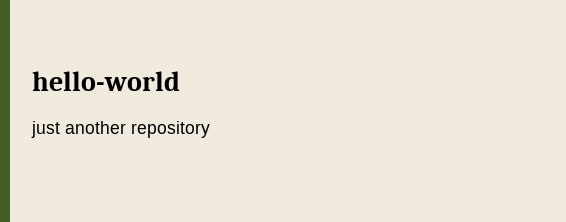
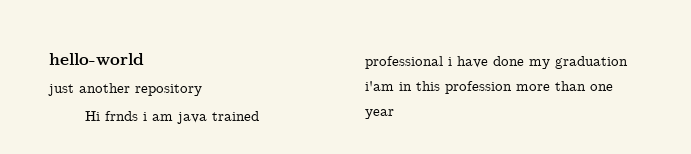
+ Hi frnds i am java trained professional i have done my graduation i'am in this profession more than one year

